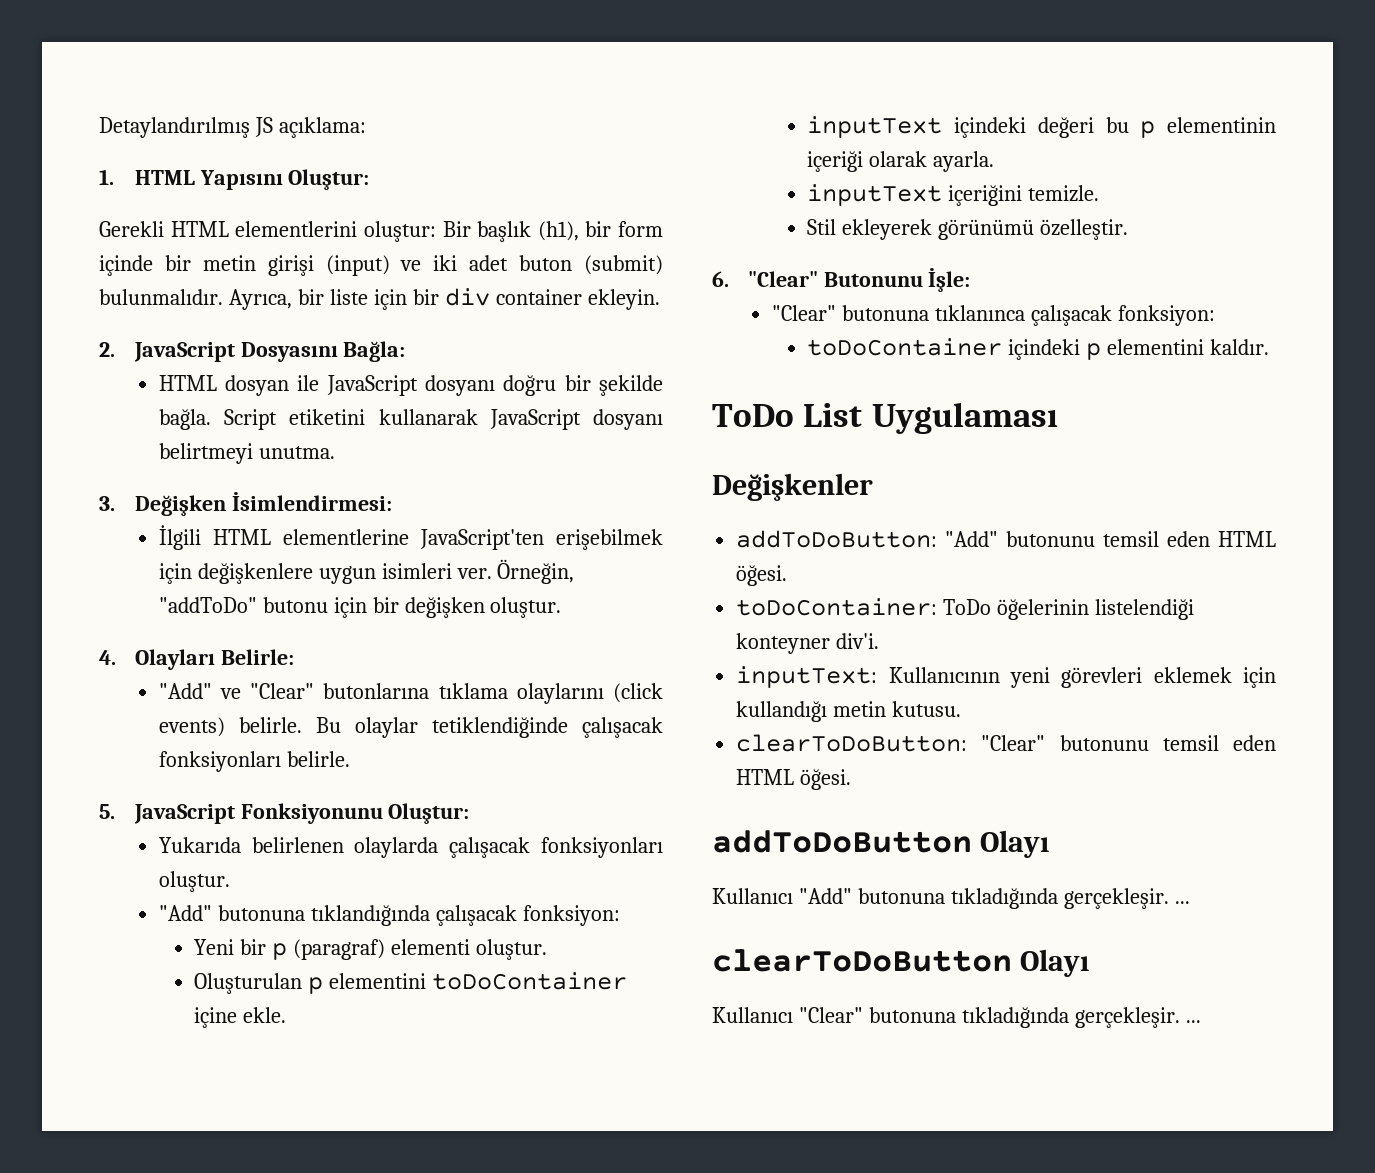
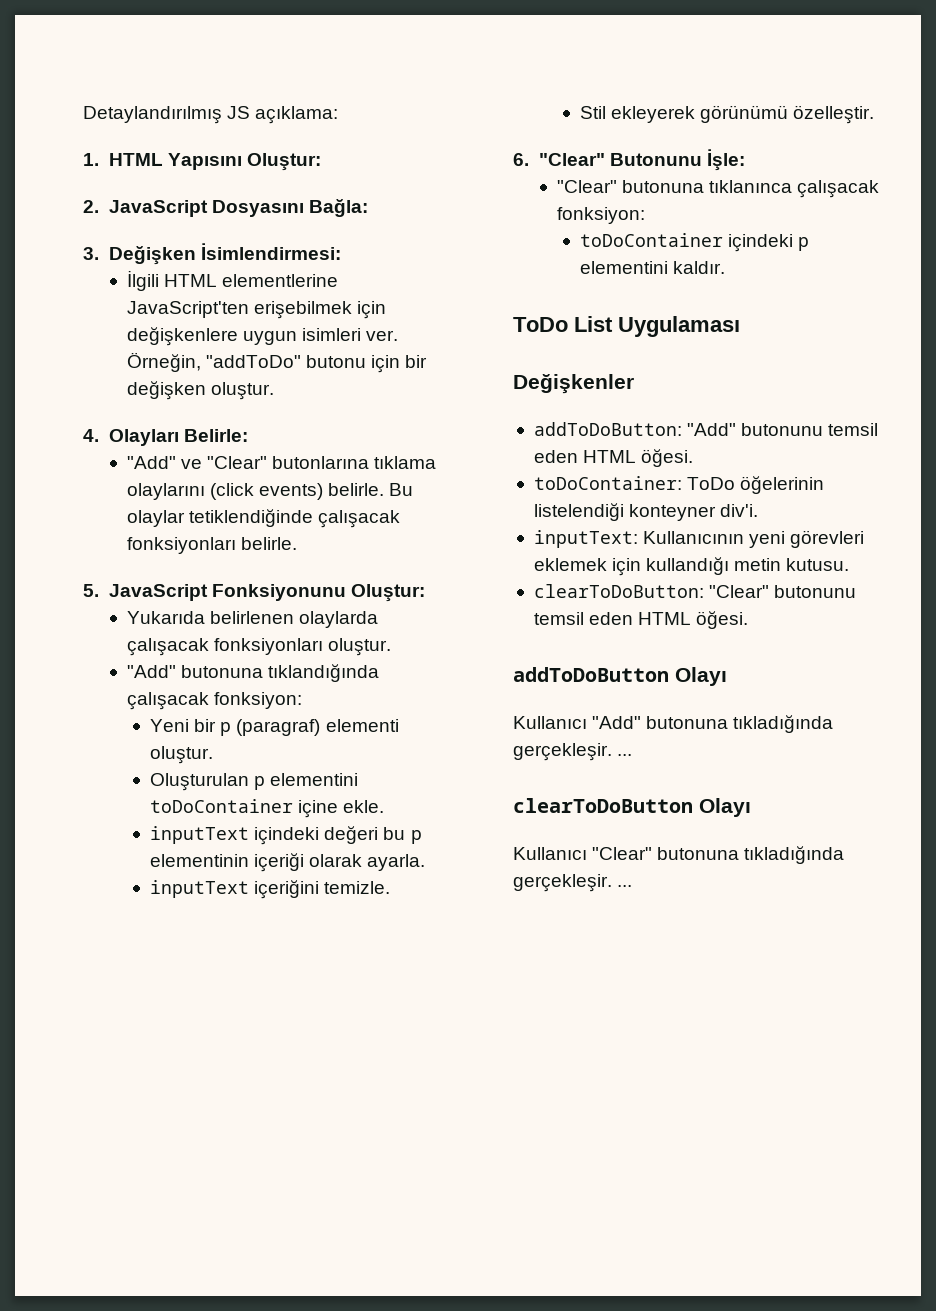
- Gerekli HTML elementlerini oluştur: Bir başlık (h1), bir form içinde bir metin girişi (input) ve iki adet buton (submit) bulunmalıdır. Ayrıca, bir liste için bir div container ekleyin.
  2. JavaScript Dosyasını Bağla:
- HTML dosyan ile JavaScript dosyanı doğru bir şekilde bağla. Script etiketini kullanarak JavaScript dosyanı belirtmeyi unutma.

